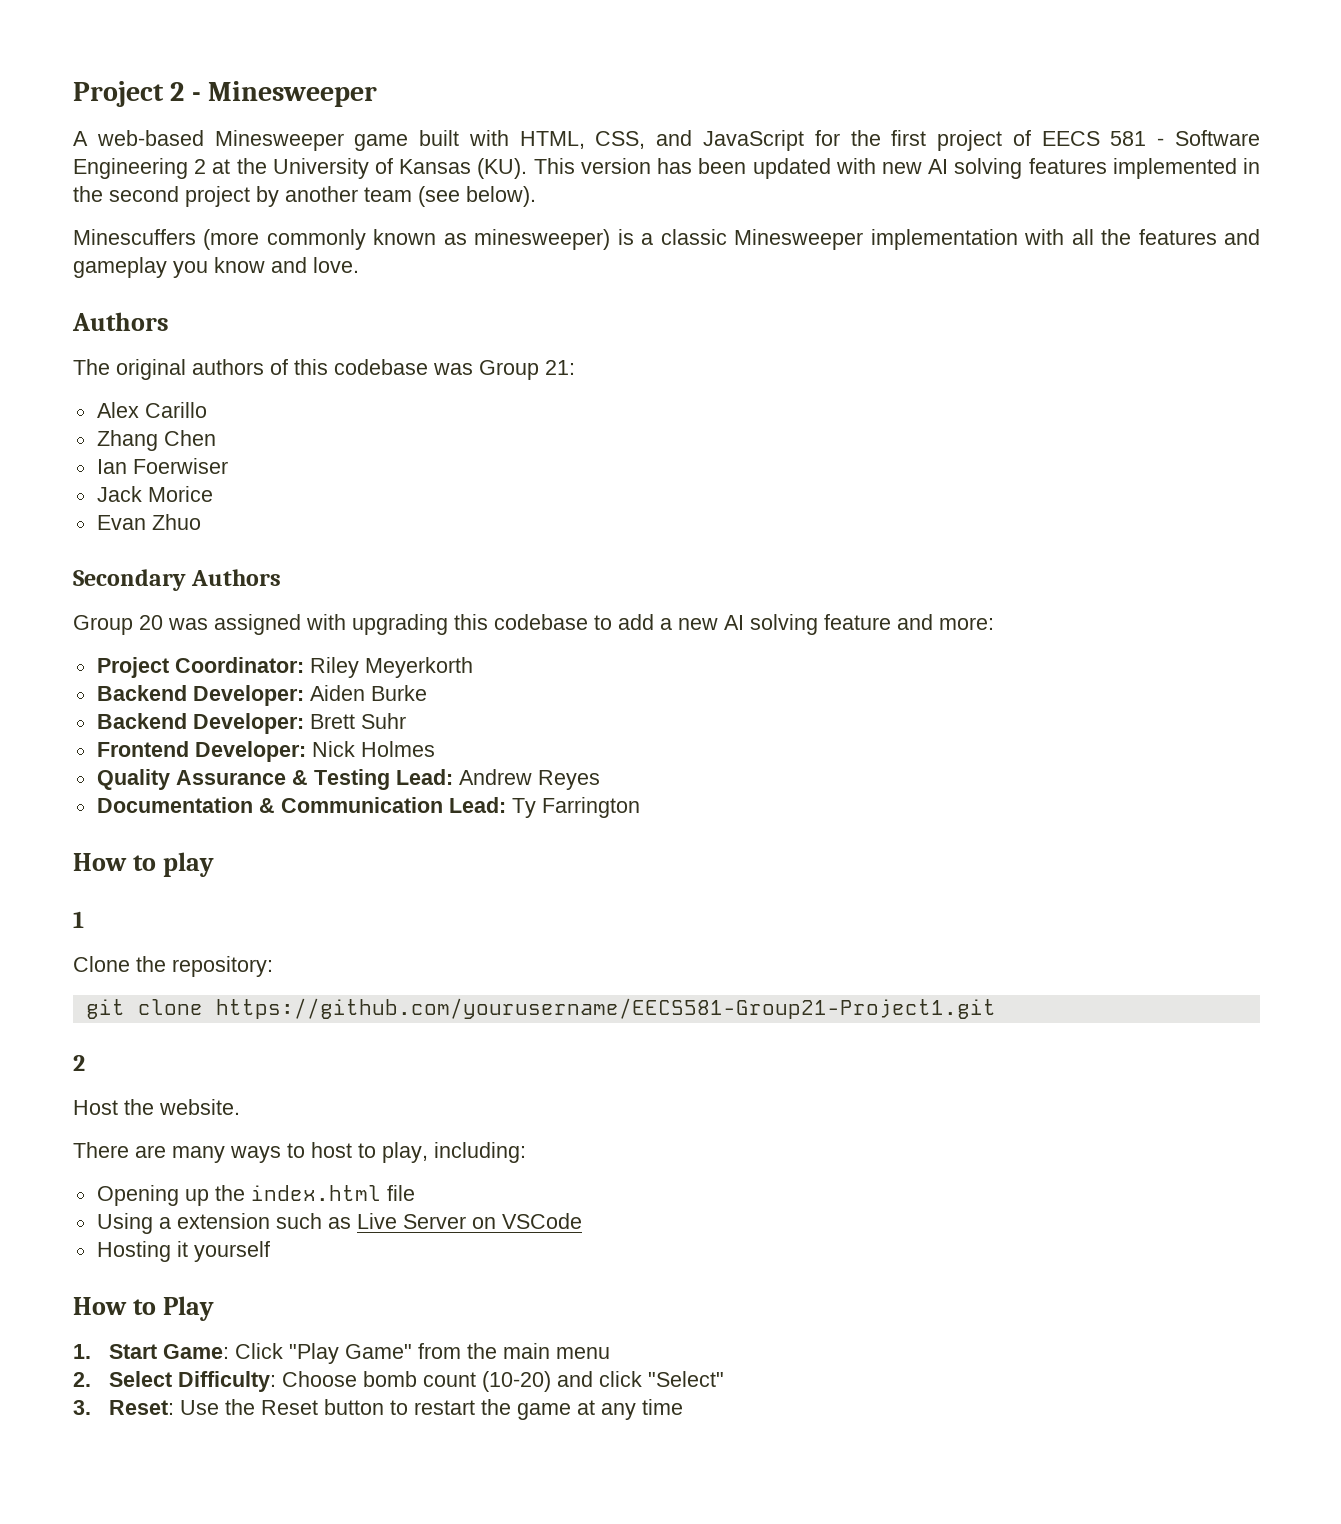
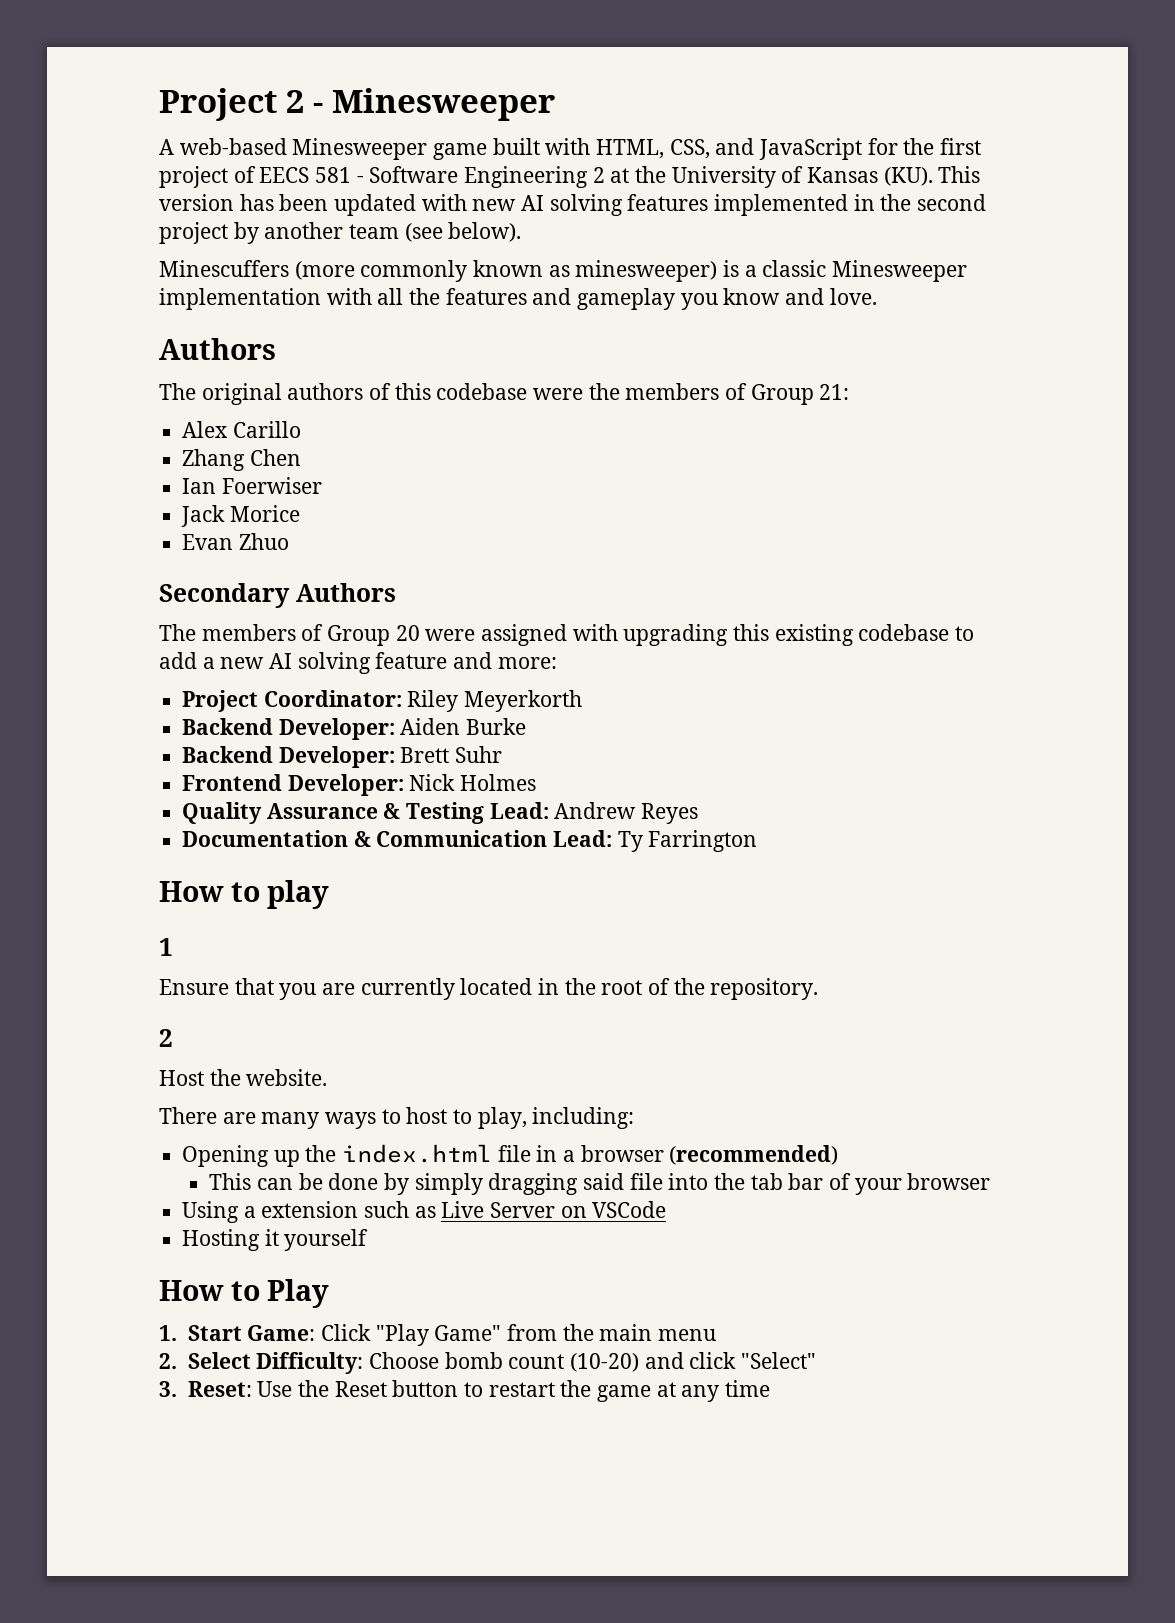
- The original authors of this codebase was Group 21:
+ The original authors of this codebase were the members of Group 21:
- Group 20 was assigned with upgrading this codebase to add a new AI solving feature and more:
+ The members of Group 20 were assigned with upgrading this existing codebase to add a new AI solving feature and more:
- Clone the repository:
- git clone https://github.com/yourusername/EECS581-Group21-Project1.git
+ Ensure that you are currently located in the root of the repository.
- Opening up the index.html file
+ Opening up the index.html file in a browser (recommended)
+ This can be done by simply dragging said file into the tab bar of your browser

